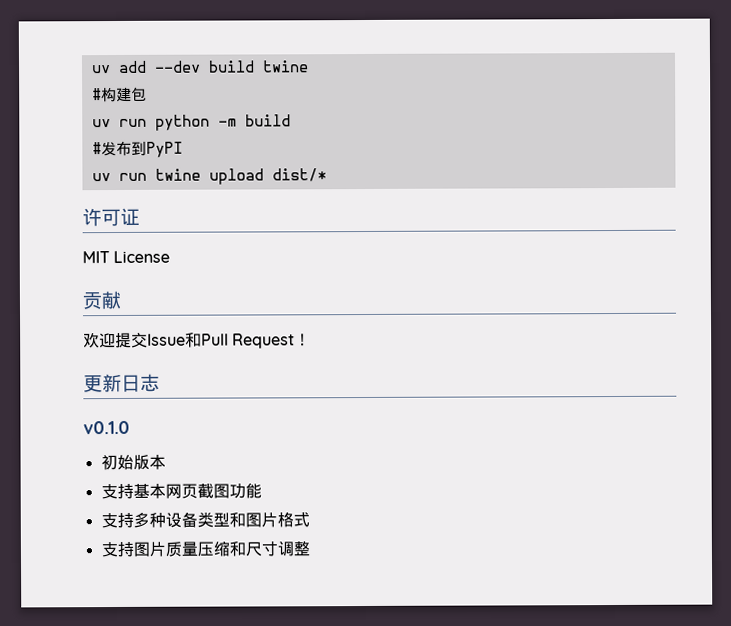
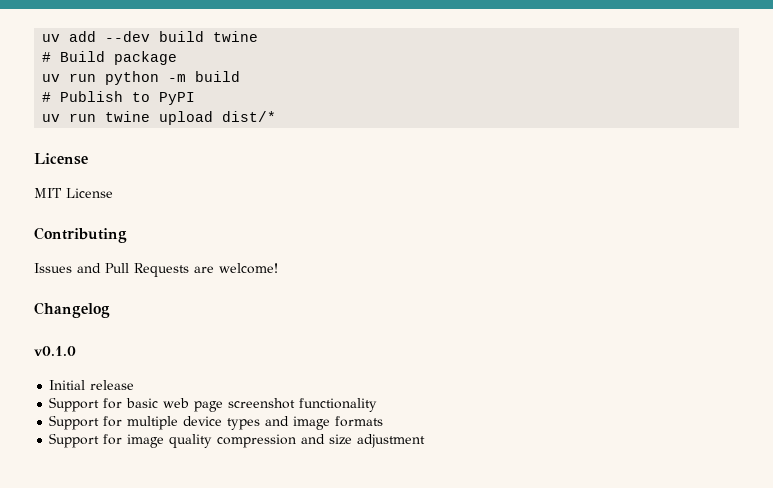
- #构建包
+ # Build package
- #发布到PyPI
+ # Publish to PyPI
  uv run twine upload dist/*
- 许可证
+ License
- 贡献
- 欢迎提交Issue和Pull Request！
- 更新日志
+ Contributing
+ Issues and Pull Requests are welcome!
+ Changelog
  v0.1.0
- 初始版本
- 支持基本网页截图功能
- 支持多种设备类型和图片格式
- 支持图片质量压缩和尺寸调整
+ Initial release
+ Support for basic web page screenshot functionality
+ Support for multiple device types and image formats
+ Support for image quality compression and size adjustment

